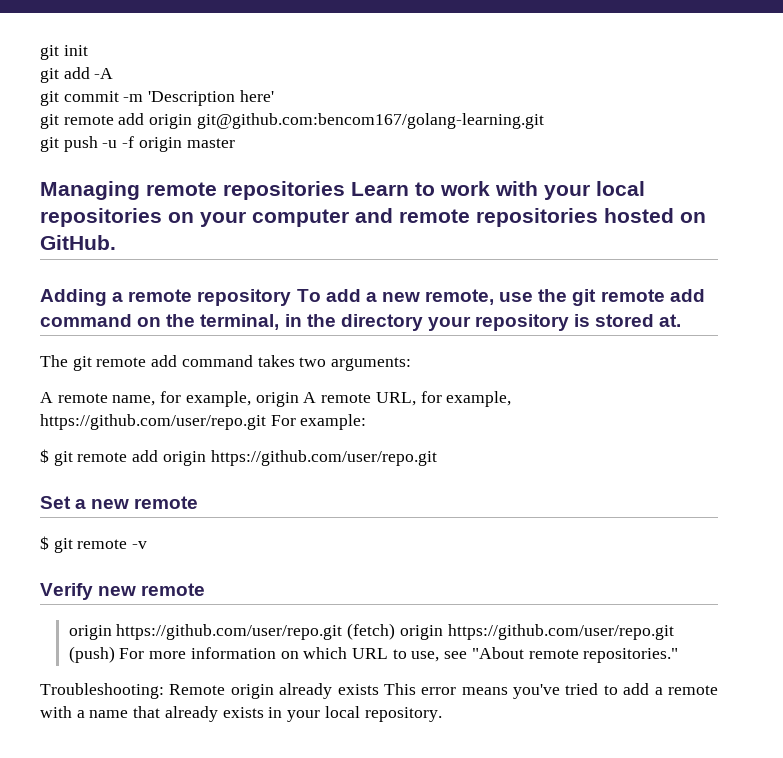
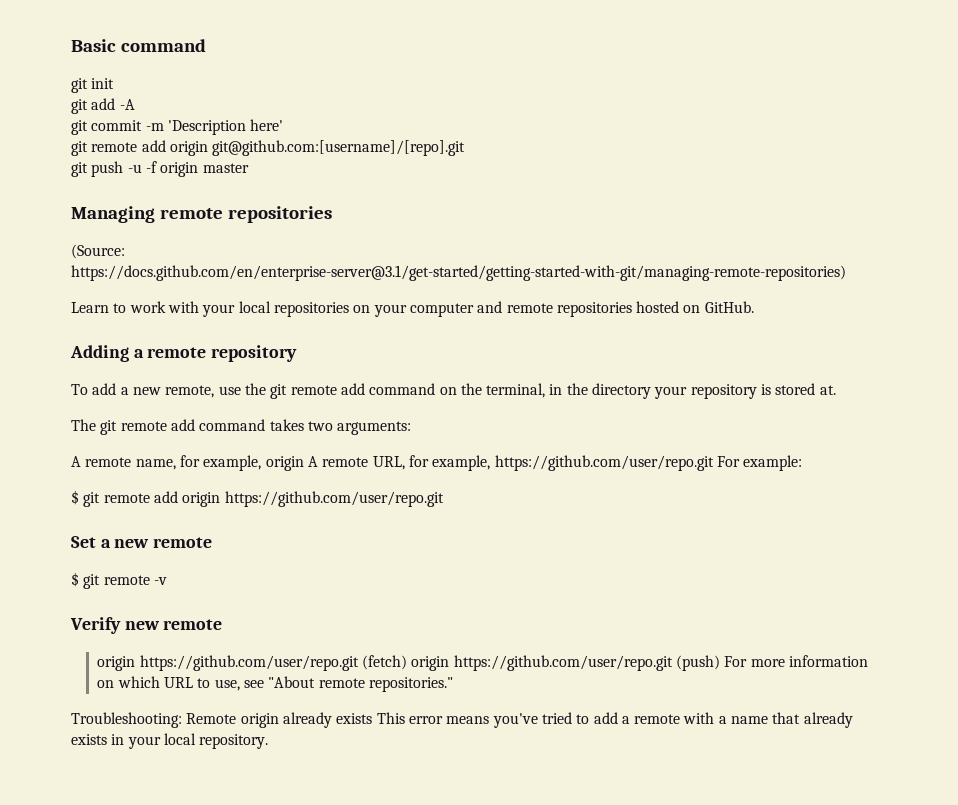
+ Basic command
- git remote add origin git@github.com:bencom167/golang-learning.git
+ git remote add origin git@github.com:[username]/[repo].git
- Managing remote repositories Learn to work with your local repositories on your computer and remote repositories hosted on GitHub.
+ Managing remote repositories
+ (Source: https://docs.github.com/en/enterprise-server@3.1/get-started/getting-started-with-git/managing-remote-repositories)
+ Learn to work with your local repositories on your computer and remote repositories hosted on GitHub.
- Adding a remote repository To add a new remote, use the git remote add command on the terminal, in the directory your repository is stored at.
+ Adding a remote repository
+ To add a new remote, use the git remote add command on the terminal, in the directory your repository is stored at.

